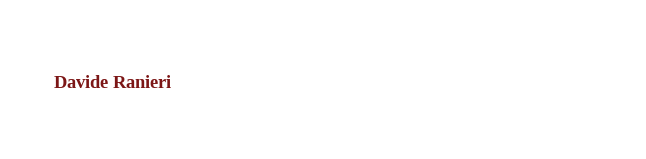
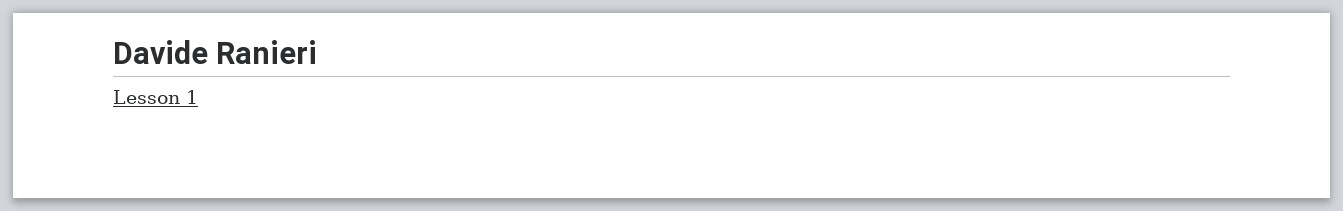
+ Lesson 1

